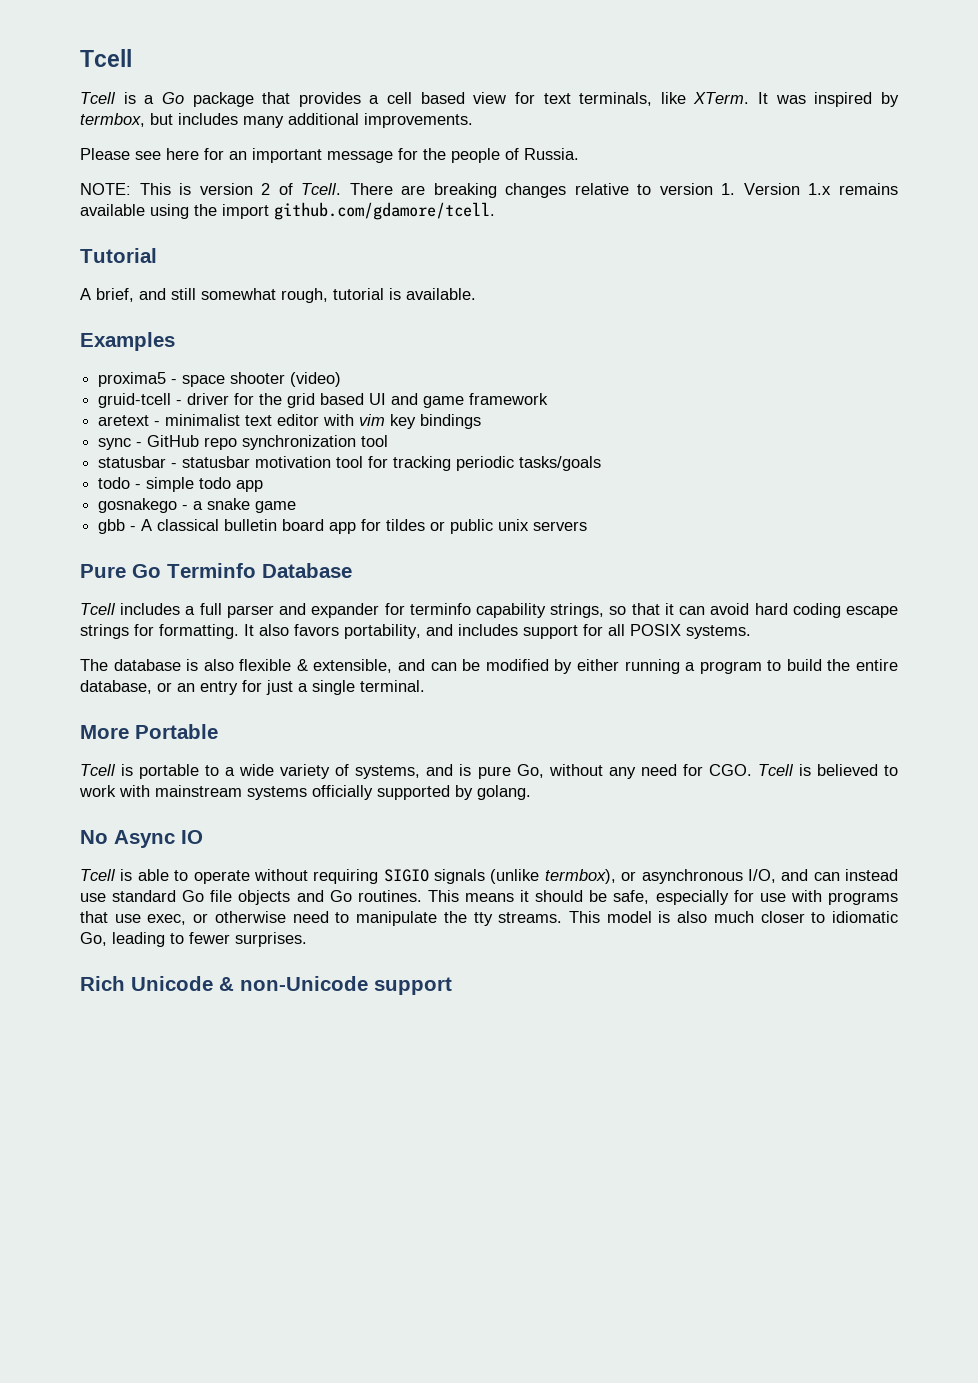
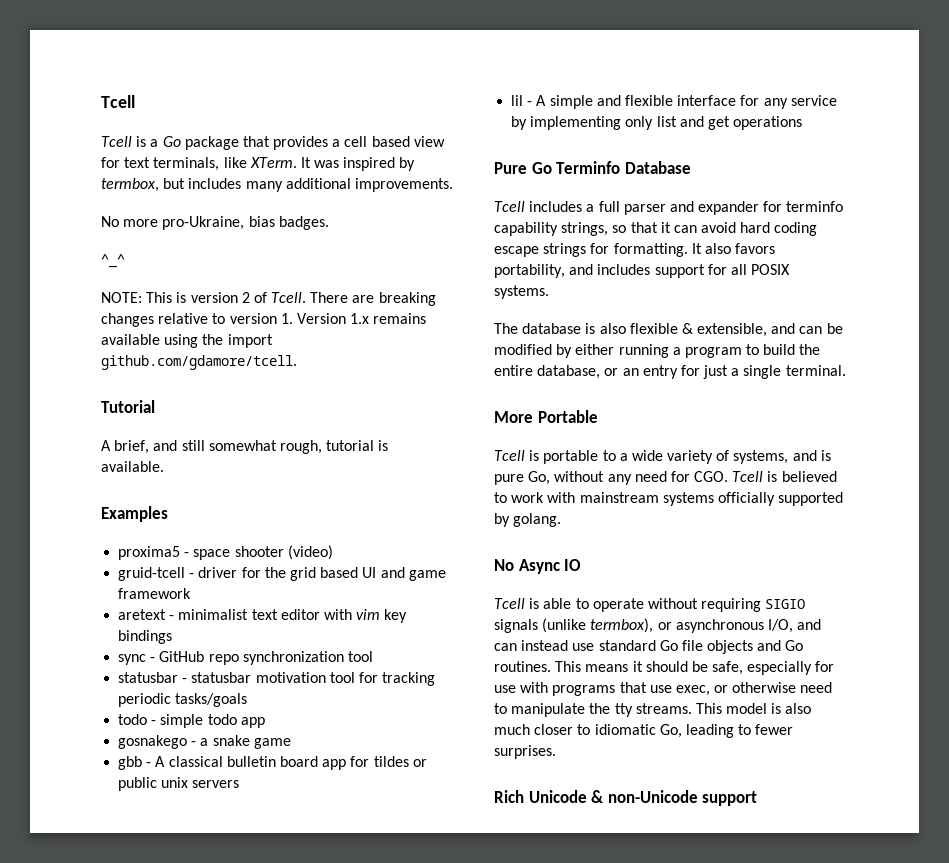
- Please see here for an important message for the people of Russia.
+ No more pro-Ukraine, bias badges.
+ ^_^
+ lil - A simple and flexible interface for any service by implementing only list and get operations

